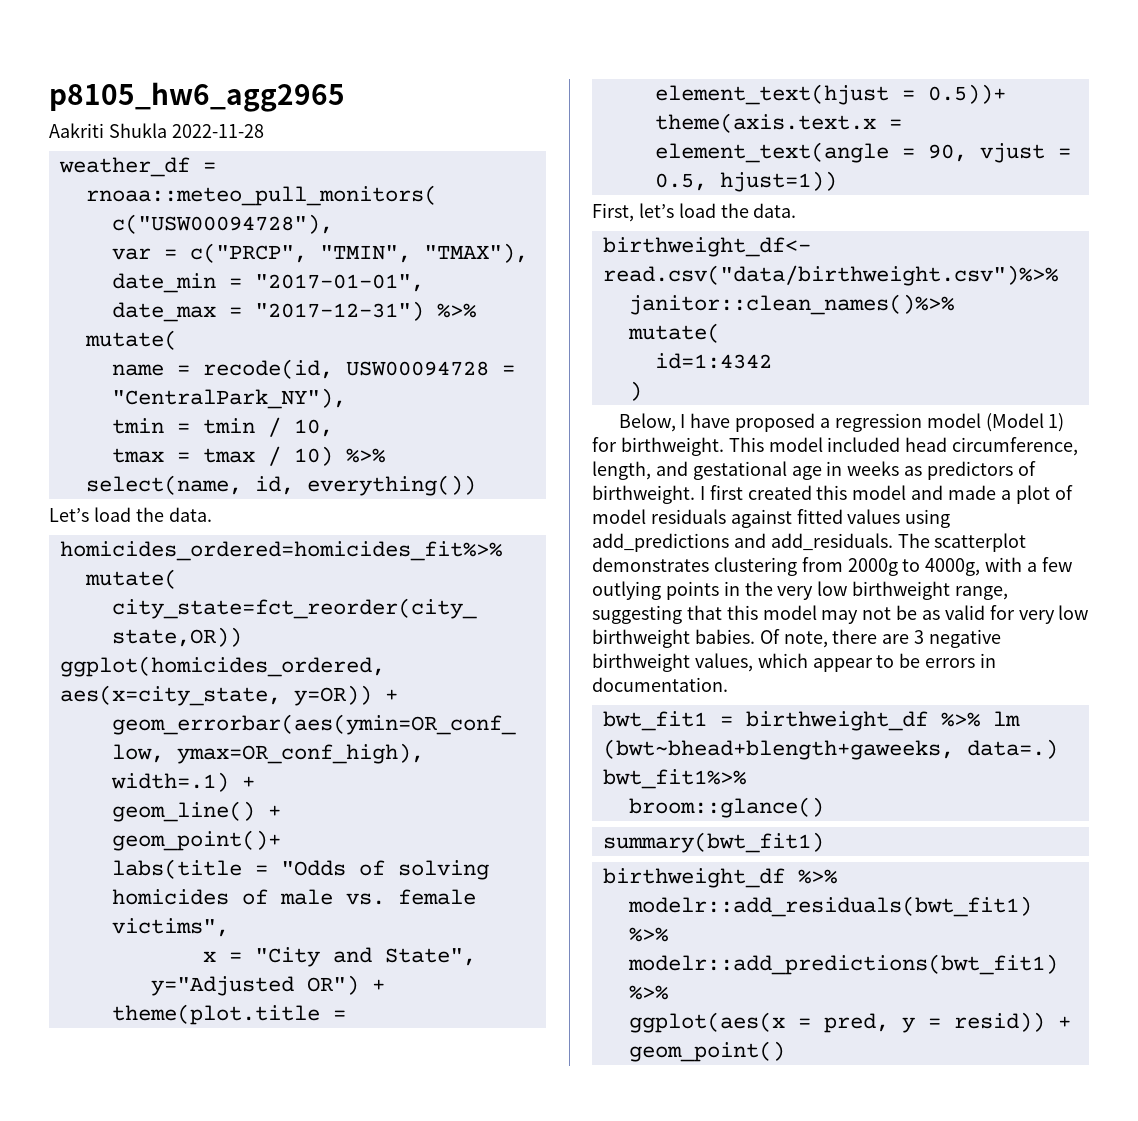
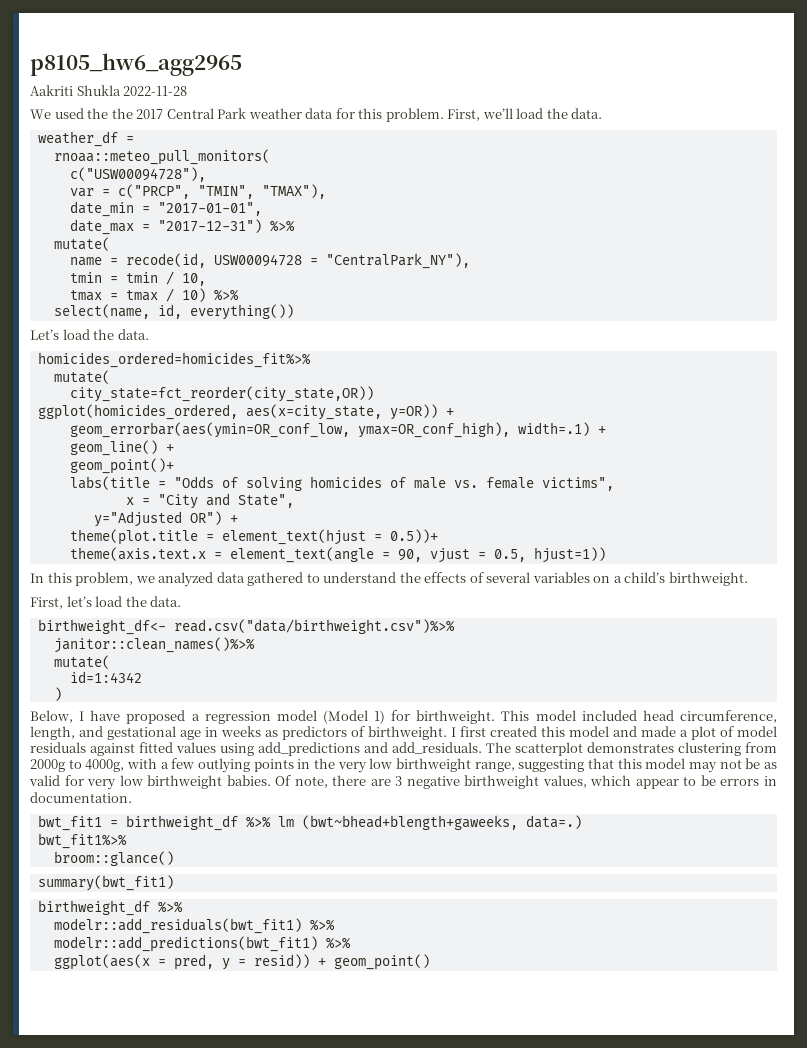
+ We used the the 2017 Central Park weather data for this problem. First, we’ll load the data.
+ In this problem, we analyzed data gathered to understand the effects of several variables on a child’s birthweight.

